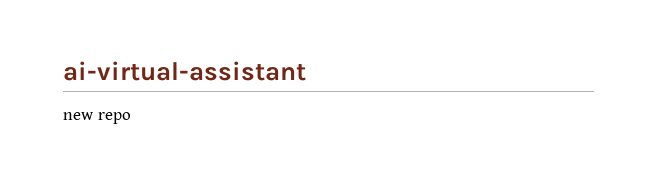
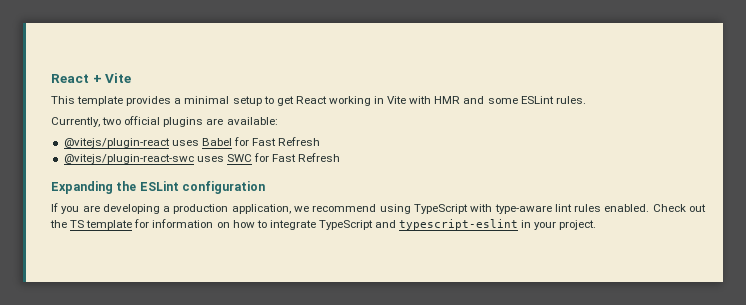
- ai-virtual-assistant
- new repo
+ React + Vite
+ This template provides a minimal setup to get React working in Vite with HMR and some ESLint rules.
+ Currently, two official plugins are available:
+ @vitejs/plugin-react uses Babel for Fast Refresh
+ @vitejs/plugin-react-swc uses SWC for Fast Refresh
+ Expanding the ESLint configuration
+ If you are developing a production application, we recommend using TypeScript with type-aware lint rules enabled. Check out the TS template for information on how to integrate TypeScript and typescript-eslint in your project.

